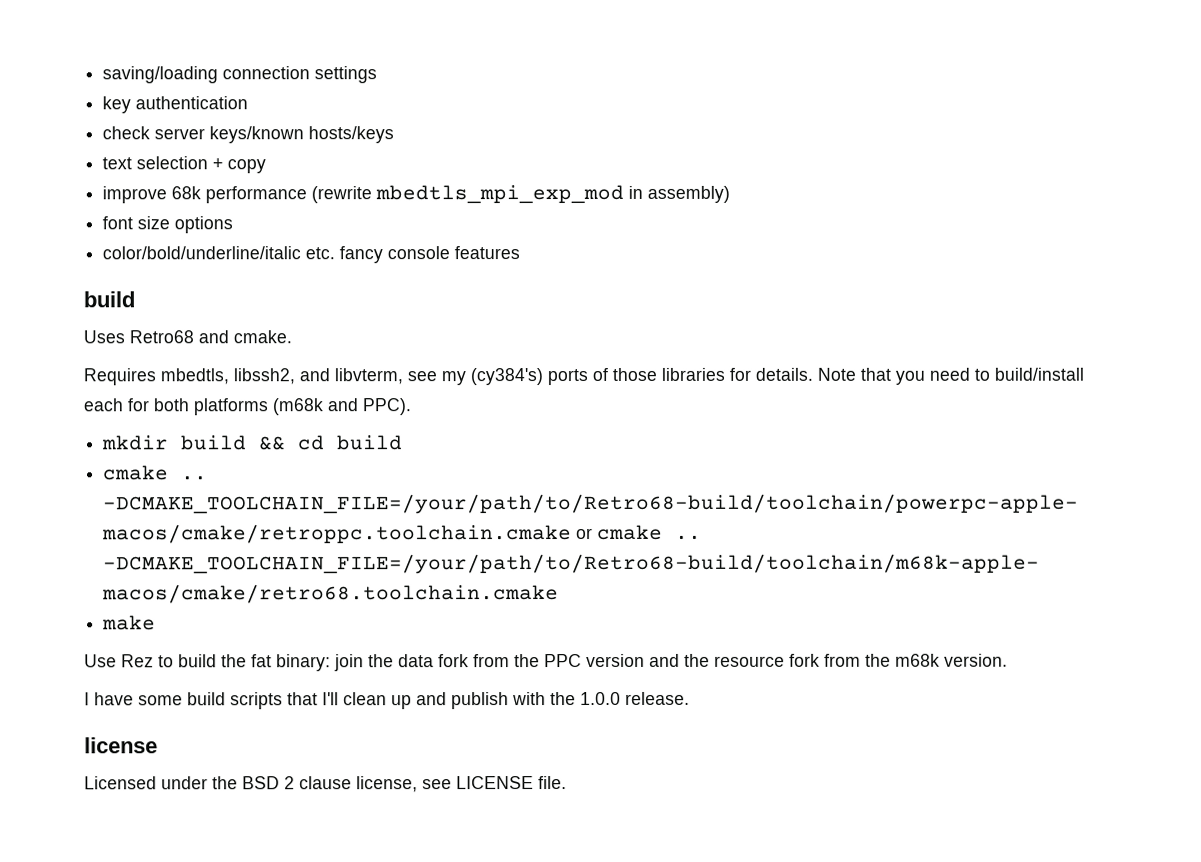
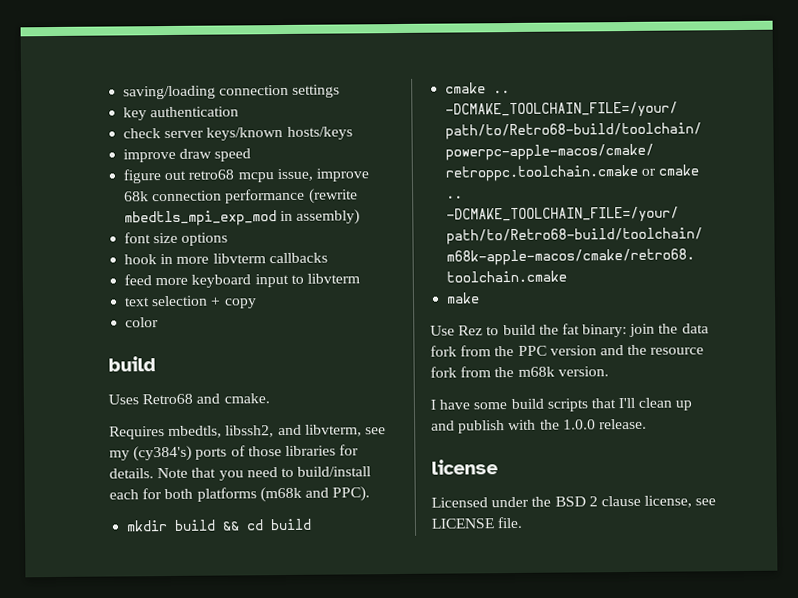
- text selection + copy
- improve 68k performance (rewrite mbedtls_mpi_exp_mod in assembly)
+ improve draw speed
+ figure out retro68 mcpu issue, improve 68k connection performance (rewrite mbedtls_mpi_exp_mod in assembly)
- color/bold/underline/italic etc. fancy console features
+ hook in more libvterm callbacks
+ feed more keyboard input to libvterm
+ text selection + copy
+ color

